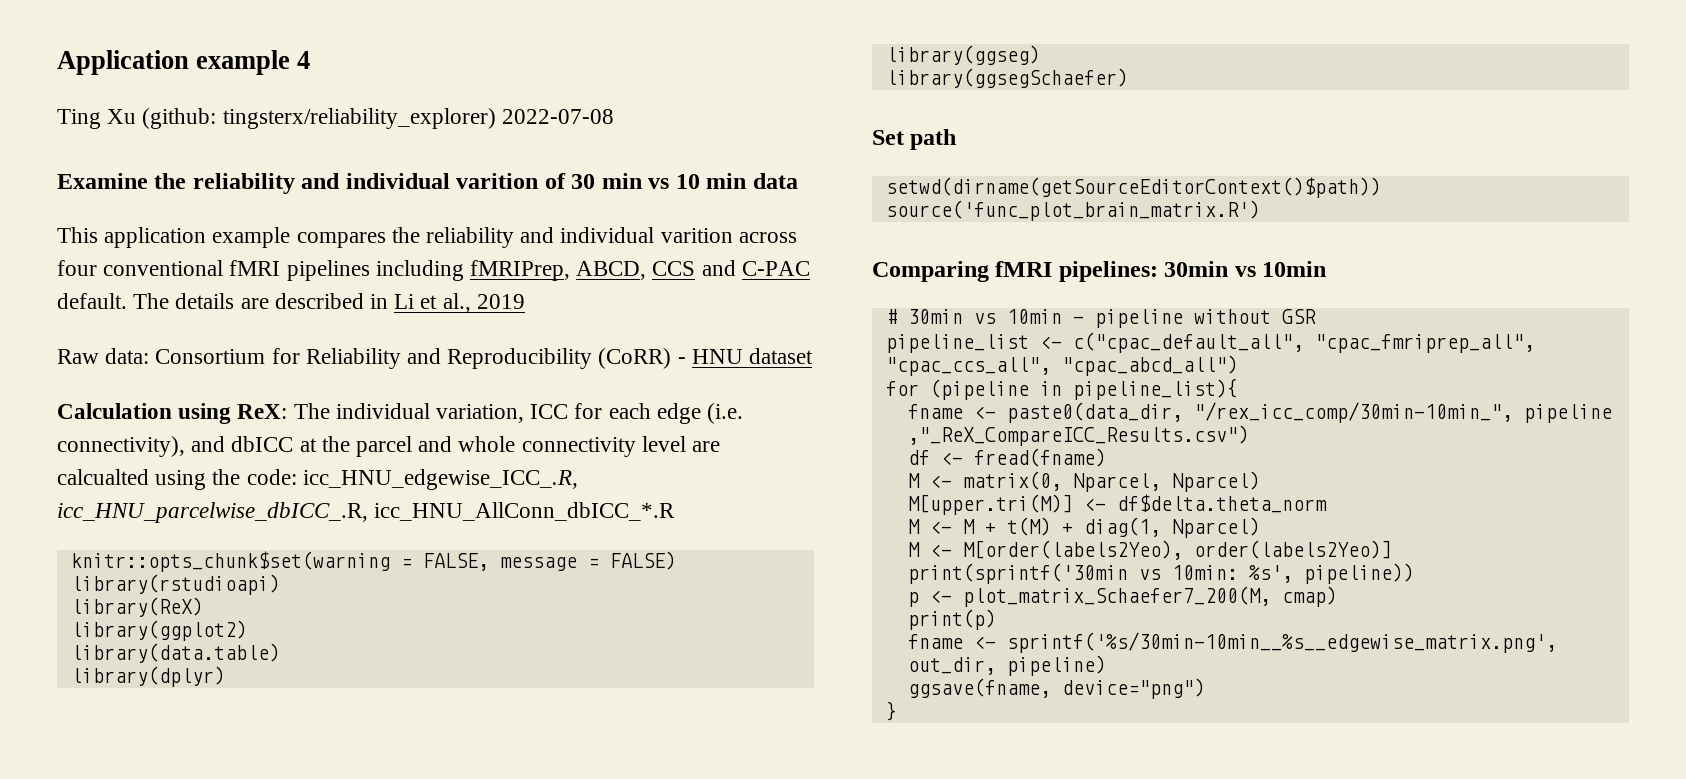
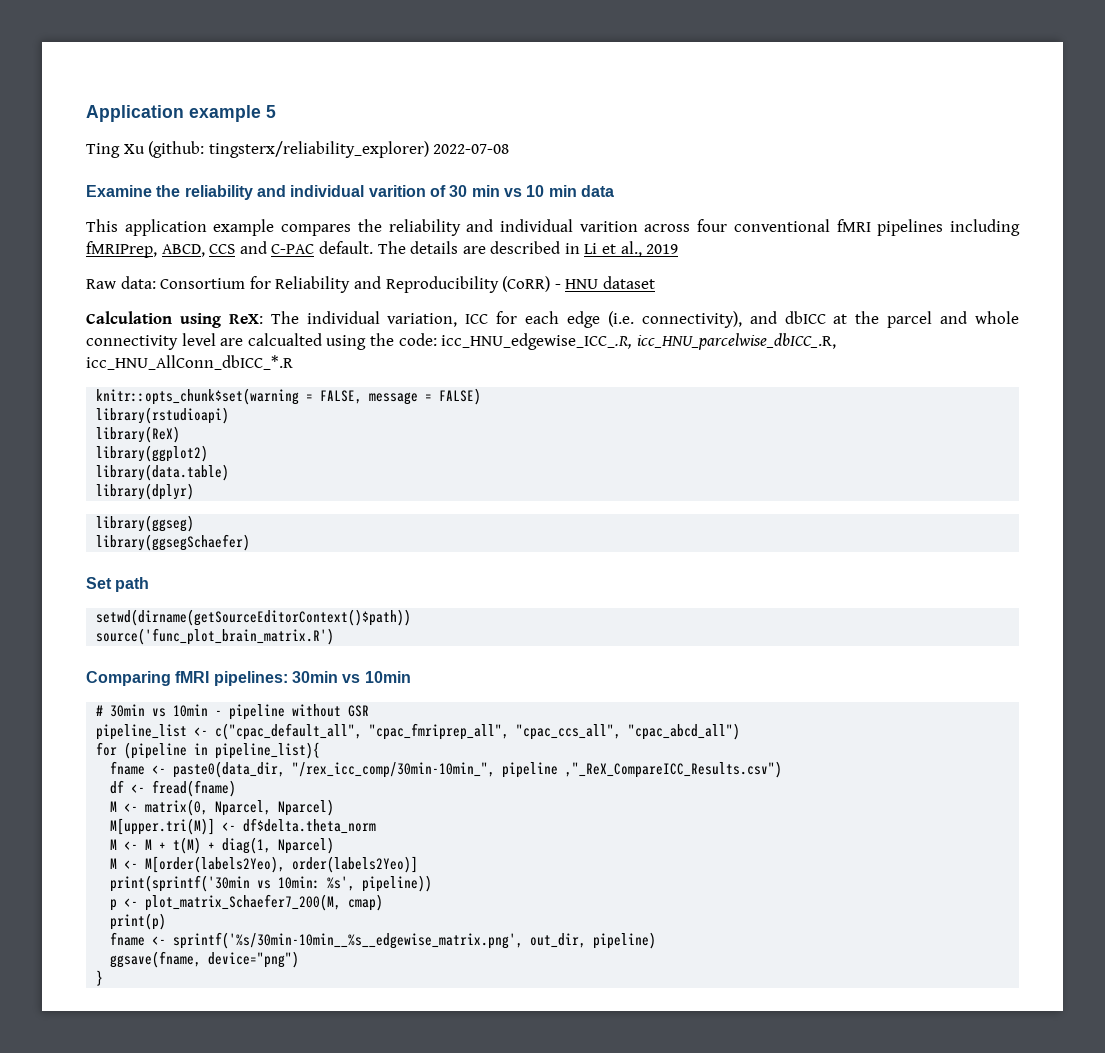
- Application example 4
+ Application example 5

